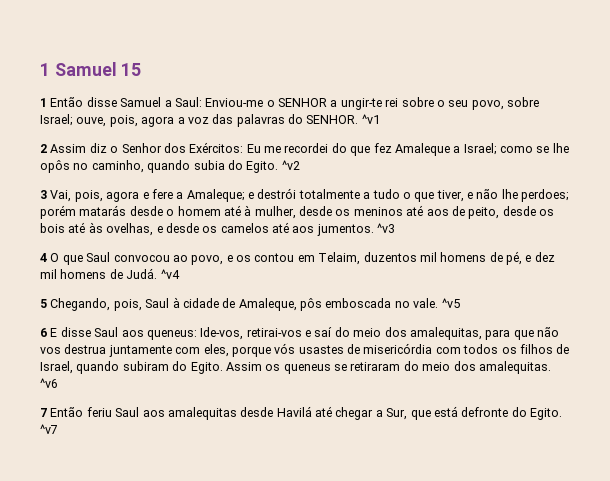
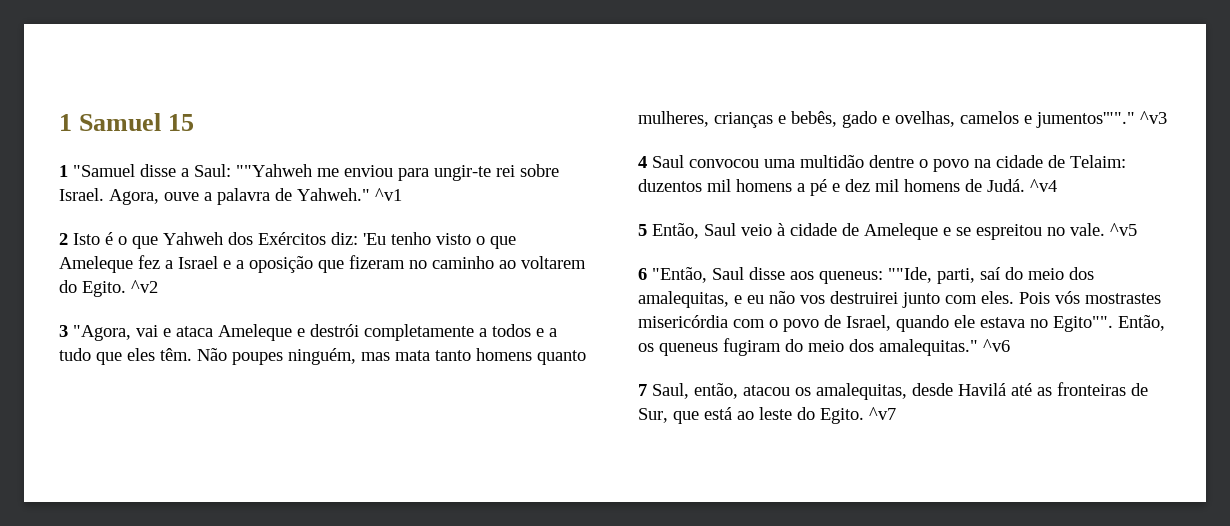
- 1 Então disse Samuel a Saul: Enviou-me o SENHOR a ungir-te rei sobre o seu povo, sobre Israel; ouve, pois, agora a voz das palavras do SENHOR. ^v1
- 2 Assim diz o Senhor dos Exércitos: Eu me recordei do que fez Amaleque a Israel; como se lhe opôs no caminho, quando subia do Egito. ^v2
- 3 Vai, pois, agora e fere a Amaleque; e destrói totalmente a tudo o que tiver, e não lhe perdoes; porém matarás desde o homem até à mulher, desde os meninos até aos de peito, desde os bois até às ovelhas, e desde os camelos até aos jumentos. ^v3
- 4 O que Saul convocou ao povo, e os contou em Telaim, duzentos mil homens de pé, e dez mil homens de Judá.
+ 1 "Samuel disse a Saul: ""Yahweh me enviou para ungir-te rei sobre Israel. Agora, ouve a palavra de Yahweh." ^v1
+ 2 Isto é o que Yahweh dos Exércitos diz: 'Eu tenho visto o que Ameleque fez a Israel e a oposição que fizeram no caminho ao voltarem do Egito. ^v2
+ 3 "Agora, vai e ataca Ameleque e destrói completamente a todos e a tudo que eles têm. Não poupes ninguém, mas mata tanto homens quanto mulheres, crianças e bebês, gado e ovelhas, camelos e jumentos'""." ^v3
+ 4 Saul convocou uma multidão dentre o povo na cidade de Telaim: duzentos mil homens a pé e dez mil homens de Judá.
- 5 Chegando, pois, Saul à cidade de Amaleque, pôs emboscada no vale. ^v5
- 6 E disse Saul aos queneus: Ide-vos, retirai-vos e saí do meio dos amalequitas, para que não vos destrua juntamente com eles, porque vós usastes de misericórdia com todos os filhos de Israel, quando subiram do Egito. Assim os queneus se retiraram do meio dos amalequitas.
+ 5 Então, Saul veio à cidade de Ameleque e se espreitou no vale. ^v5
+ 6 "Então, Saul disse aos queneus: ""Ide, parti, saí do meio dos amalequitas, e eu não vos destruirei junto com eles. Pois vós mostrastes misericórdia com o povo de Israel, quando ele estava no Egito"". Então, os queneus fugiram do meio dos amalequitas."
- 7 Então feriu Saul aos amalequitas desde Havilá até chegar a Sur, que está defronte do Egito.
+ 7 Saul, então, atacou os amalequitas, desde Havilá até as fronteiras de Sur, que está ao leste do Egito.

